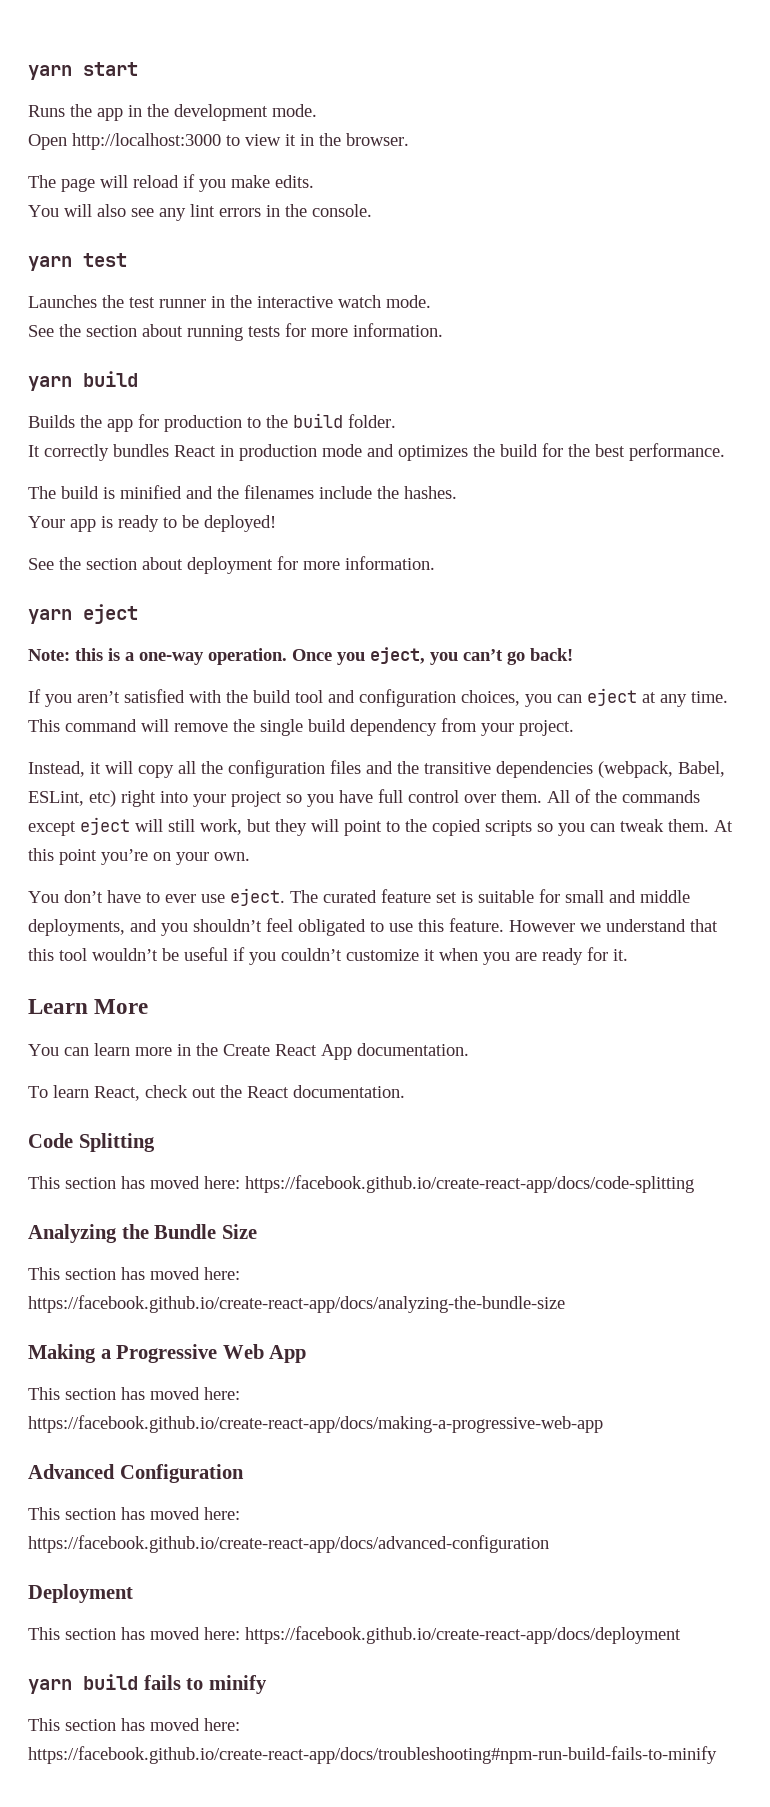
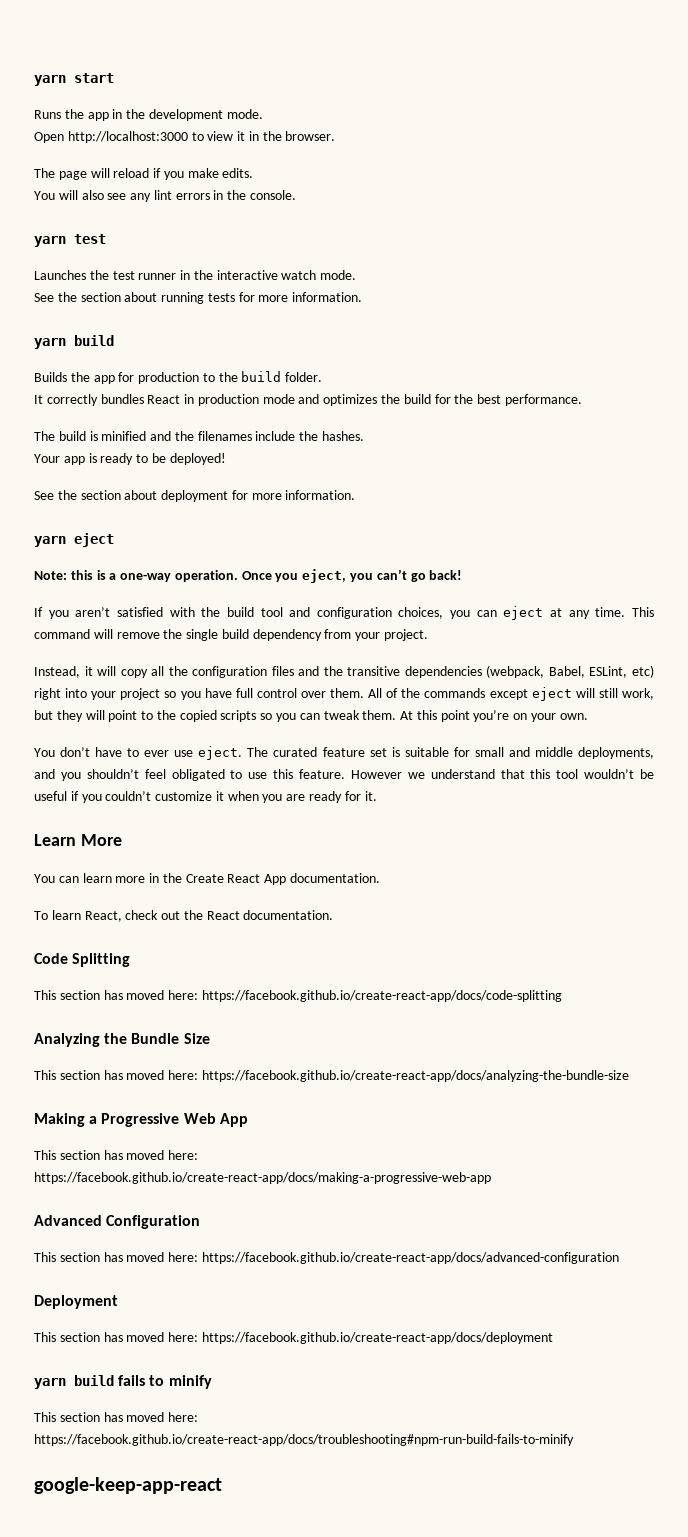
+ google-keep-app-react

